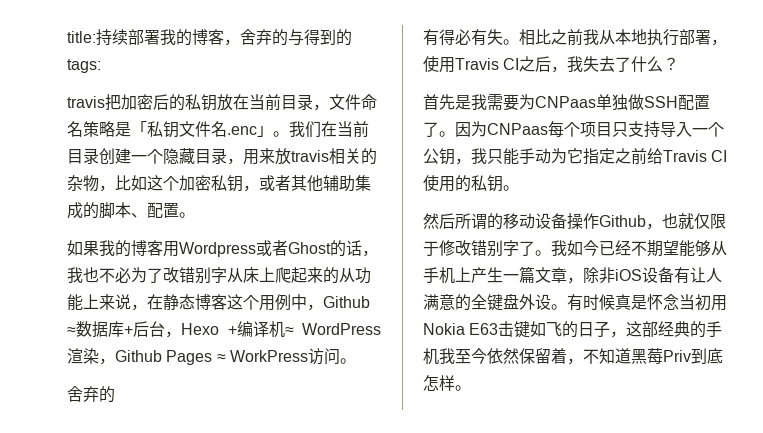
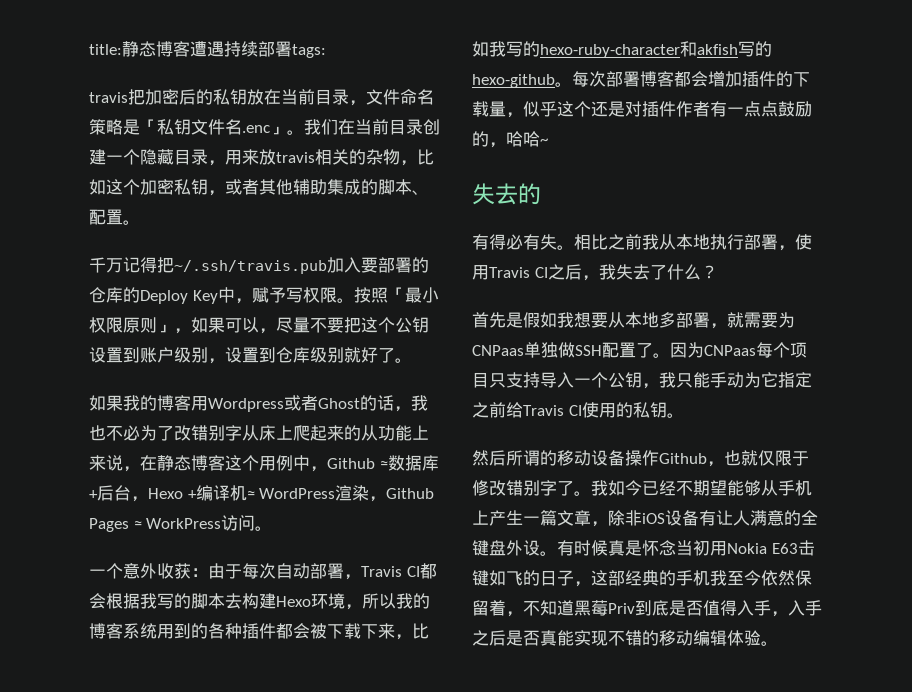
- title:持续部署我的博客，舍弃的与得到的tags:
+ title:静态博客遭遇持续部署tags:
+ 千万记得把~/.ssh/travis.pub加入要部署的仓库的Deploy Key中，赋予写权限。按照「最小权限原则」，如果可以，尽量不要把这个公钥设置到账户级别，设置到仓库级别就好了。
  如果我的博客用Wordpress或者Ghost的话，我也不必为了改错别字从床上爬起来的从功能上来说，在静态博客这个用例中，Github ≈数据库+后台，Hexo +编译机≈ WordPress渲染，Github Pages ≈ WorkPress访问。
- 舍弃的
+ 一个意外收获：由于每次自动部署，Travis CI都会根据我写的脚本去构建Hexo环境，所以我的博客系统用到的各种插件都会被下载下来，比如我写的hexo-ruby-character和akfish写的hexo-github。每次部署博客都会增加插件的下载量，似乎这个还是对插件作者有一点点鼓励的，哈哈~
+ 失去的
- 首先是我需要为CNPaas单独做SSH配置了。
+ 首先是假如我想要从本地多部署，就需要为CNPaas单独做SSH配置了。
- 有时候真是怀念当初用Nokia E63击键如飞的日子，这部经典的手机我至今依然保留着，不知道黑莓Priv到底怎样。
+ 有时候真是怀念当初用Nokia E63击键如飞的日子，这部经典的手机我至今依然保留着，不知道黑莓Priv到底是否值得入手，入手之后是否真能实现不错的移动编辑体验。

